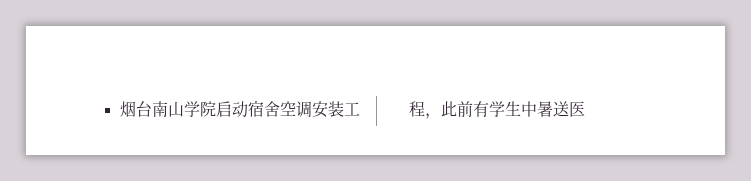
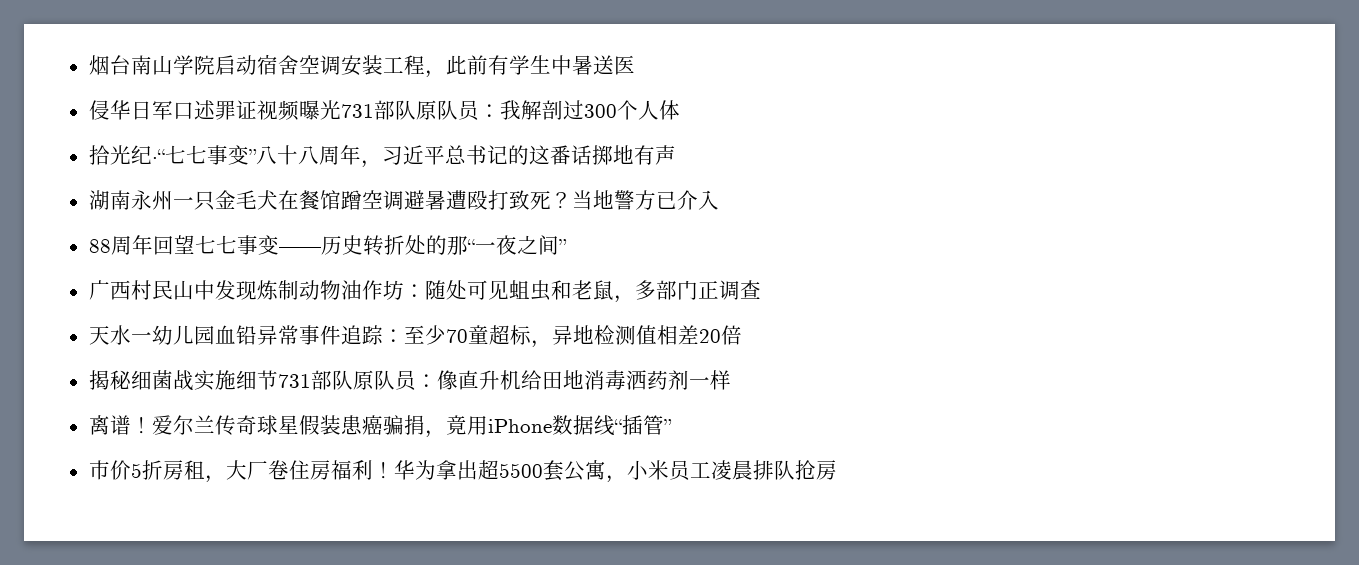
+ 侵华日军口述罪证视频曝光731部队原队员：我解剖过300个人体
+ 拾光纪·“七七事变”八十八周年，习近平总书记的这番话掷地有声
+ 湖南永州一只金毛犬在餐馆蹭空调避暑遭殴打致死？当地警方已介入
+ 88周年回望七七事变——历史转折处的那“一夜之间”
+ 广西村民山中发现炼制动物油作坊：随处可见蛆虫和老鼠，多部门正调查
+ 天水一幼儿园血铅异常事件追踪：至少70童超标，异地检测值相差20倍
+ 揭秘细菌战实施细节731部队原队员：像直升机给田地消毒洒药剂一样
+ 离谱！爱尔兰传奇球星假装患癌骗捐，竟用iPhone数据线“插管”
+ 市价5折房租，大厂卷住房福利！华为拿出超5500套公寓，小米员工凌晨排队抢房

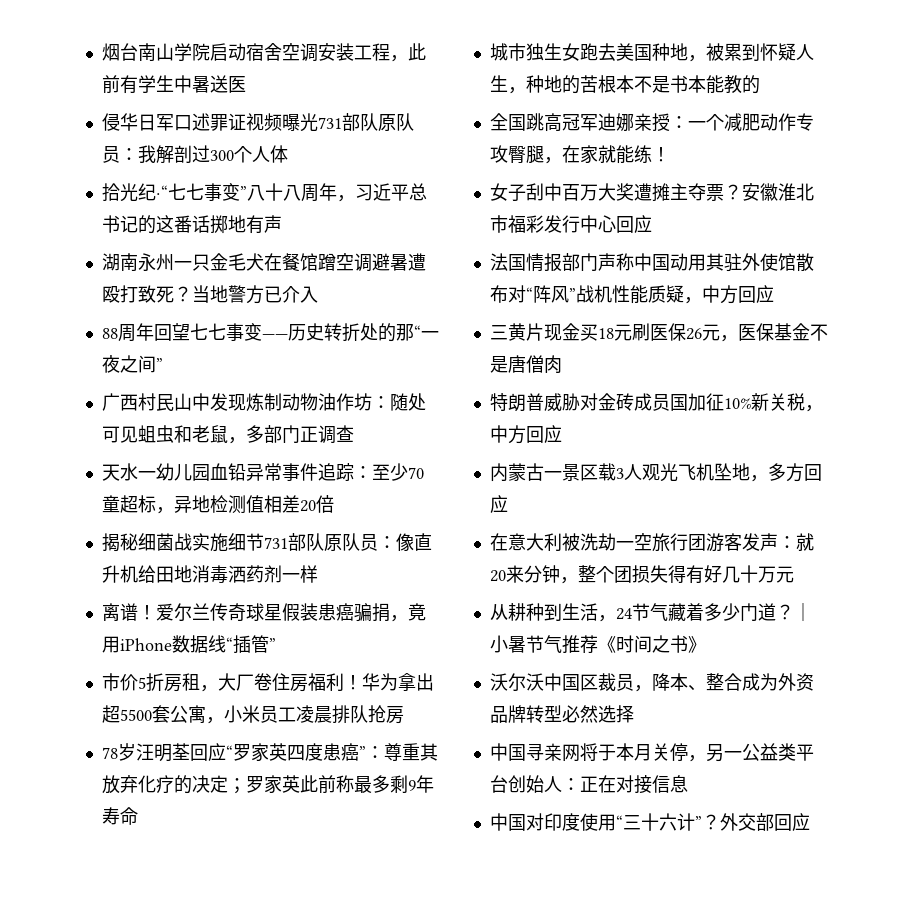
+ 78岁汪明荃回应“罗家英四度患癌”：尊重其放弃化疗的决定；罗家英此前称最多剩9年寿命
+ 城市独生女跑去美国种地，被累到怀疑人生，种地的苦根本不是书本能教的
+ 全国跳高冠军迪娜亲授：一个减肥动作专攻臀腿，在家就能练！
+ 女子刮中百万大奖遭摊主夺票？安徽淮北市福彩发行中心回应
+ 法国情报部门声称中国动用其驻外使馆散布对“阵风”战机性能质疑，中方回应
+ 三黄片现金买18元刷医保26元，医保基金不是唐僧肉
+ 特朗普威胁对金砖成员国加征10%新关税，中方回应
+ 内蒙古一景区载3人观光飞机坠地，多方回应
+ 在意大利被洗劫一空旅行团游客发声：就20来分钟，整个团损失得有好几十万元
+ 从耕种到生活，24节气藏着多少门道？｜小暑节气推荐《时间之书》
+ 沃尔沃中国区裁员，降本、整合成为外资品牌转型必然选择
+ 中国寻亲网将于本月关停，另一公益类平台创始人：正在对接信息
+ 中国对印度使用“三十六计”？外交部回应

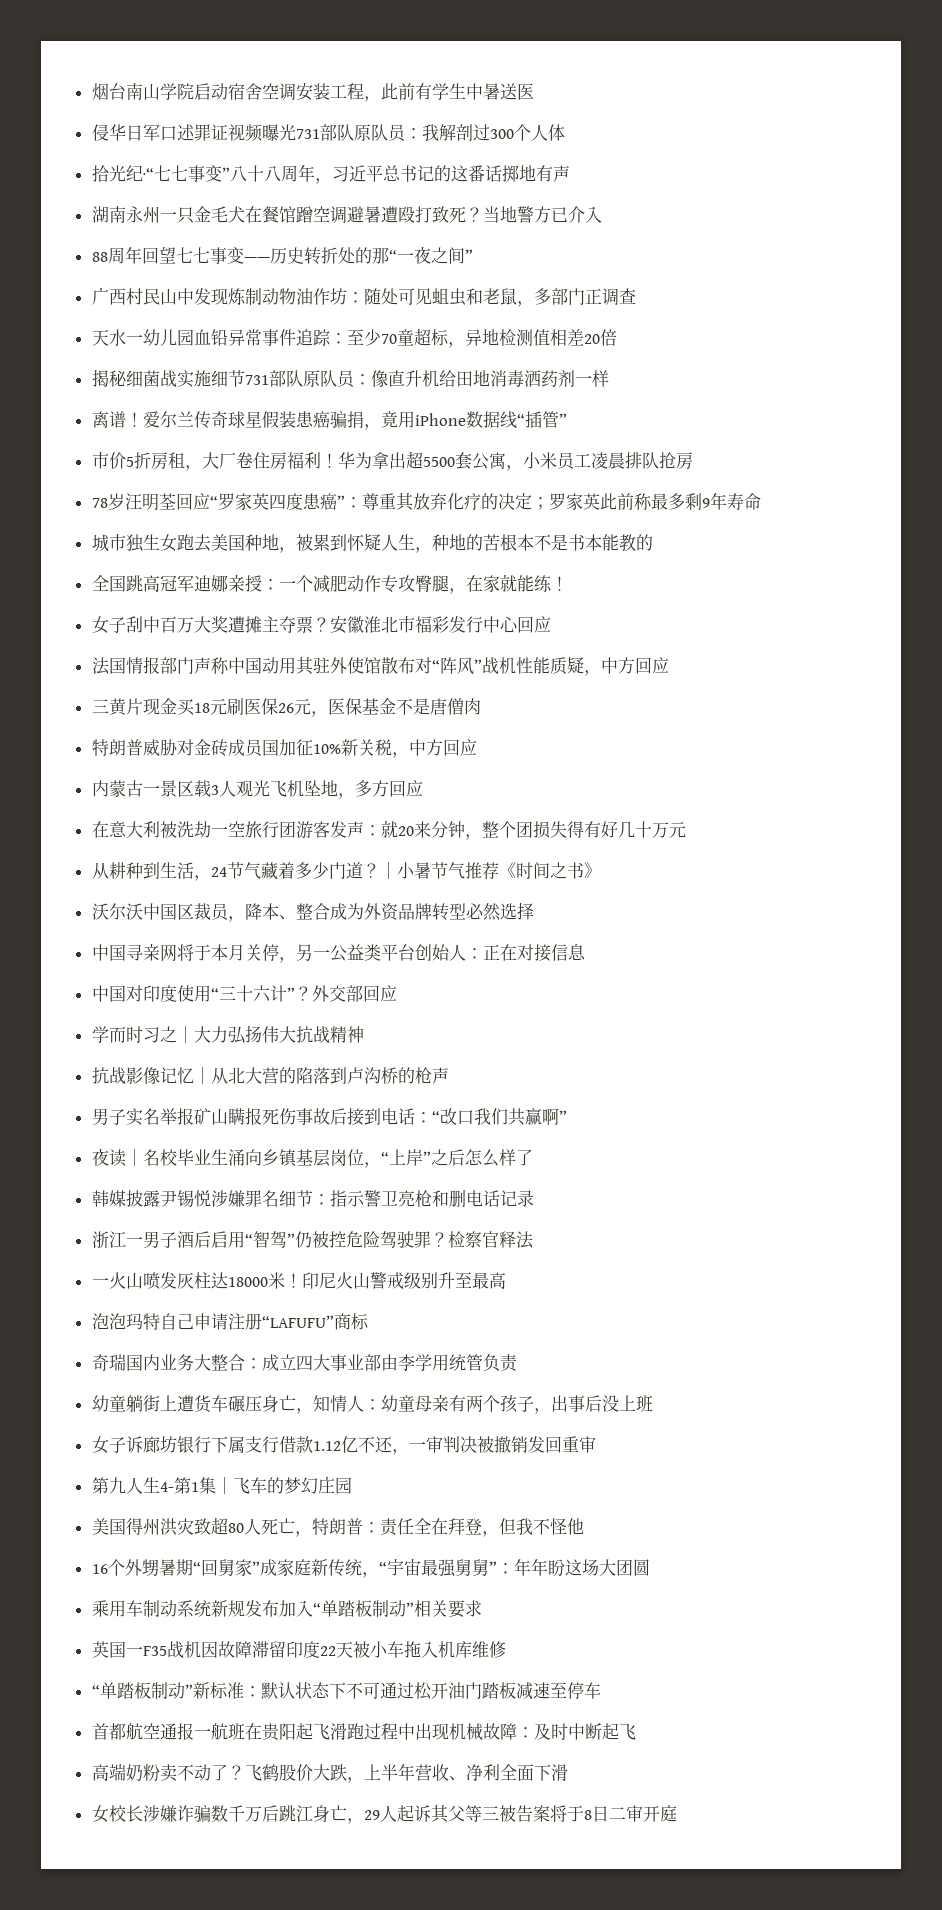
+ 学而时习之｜大力弘扬伟大抗战精神
+ 抗战影像记忆｜从北大营的陷落到卢沟桥的枪声
+ 男子实名举报矿山瞒报死伤事故后接到电话：“改口我们共赢啊”
+ 夜读｜名校毕业生涌向乡镇基层岗位，“上岸”之后怎么样了
+ 韩媒披露尹锡悦涉嫌罪名细节：指示警卫亮枪和删电话记录
+ 浙江一男子酒后启用“智驾”仍被控危险驾驶罪？检察官释法
+ 一火山喷发灰柱达18000米！印尼火山警戒级别升至最高
+ 泡泡玛特自己申请注册“LAFUFU”商标
+ 奇瑞国内业务大整合：成立四大事业部由李学用统管负责
+ 幼童躺街上遭货车碾压身亡，知情人：幼童母亲有两个孩子，出事后没上班
+ 女子诉廊坊银行下属支行借款1.12亿不还，一审判决被撤销发回重审
+ 第九人生4-第1集｜飞车的梦幻庄园
+ 美国得州洪灾致超80人死亡，特朗普：责任全在拜登，但我不怪他
+ 16个外甥暑期“回舅家”成家庭新传统，“宇宙最强舅舅”：年年盼这场大团圆
+ 乘用车制动系统新规发布加入“单踏板制动”相关要求
+ 英国一F35战机因故障滞留印度22天被小车拖入机库维修
+ “单踏板制动”新标准：默认状态下不可通过松开油门踏板减速至停车
+ 首都航空通报一航班在贵阳起飞滑跑过程中出现机械故障：及时中断起飞
+ 高端奶粉卖不动了？飞鹤股价大跌，上半年营收、净利全面下滑
+ 女校长涉嫌诈骗数千万后跳江身亡，29人起诉其父等三被告案将于8日二审开庭

